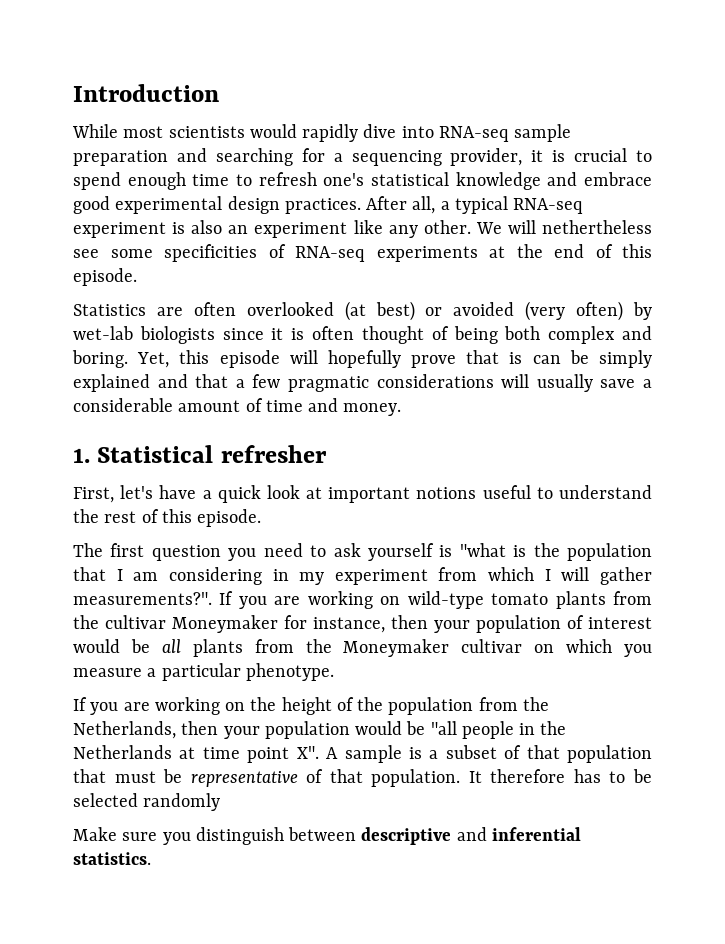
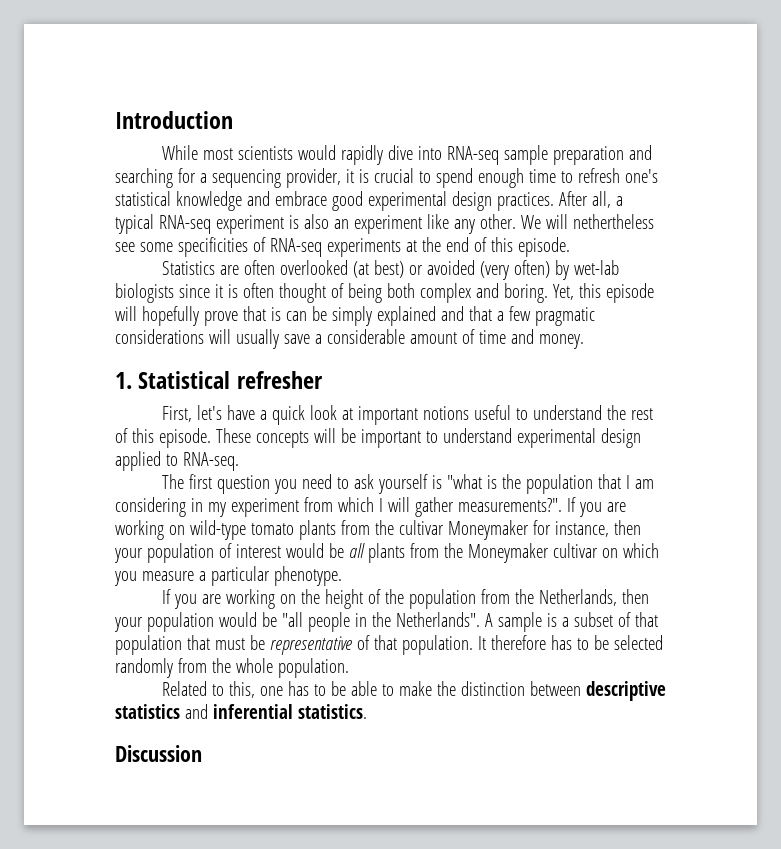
+ These concepts will be important to understand experimental design applied to RNA-seq.
- If you are working on the height of the population from the Netherlands, then your population would be "all people in the Netherlands at time point X". A sample is a subset of that population that must be representative of that population.
+ If you are working on the height of the population from the Netherlands, then your population would be "all people in the Netherlands". A sample is a subset of that population that must be representative of that population.
- It therefore has to be selected randomly
- Make sure you distinguish between descriptive and inferential statistics.
+ It therefore has to be selected randomly from the whole population.
+ Related to this, one has to be able to make the distinction between descriptive statistics and inferential statistics.
+ Discussion

